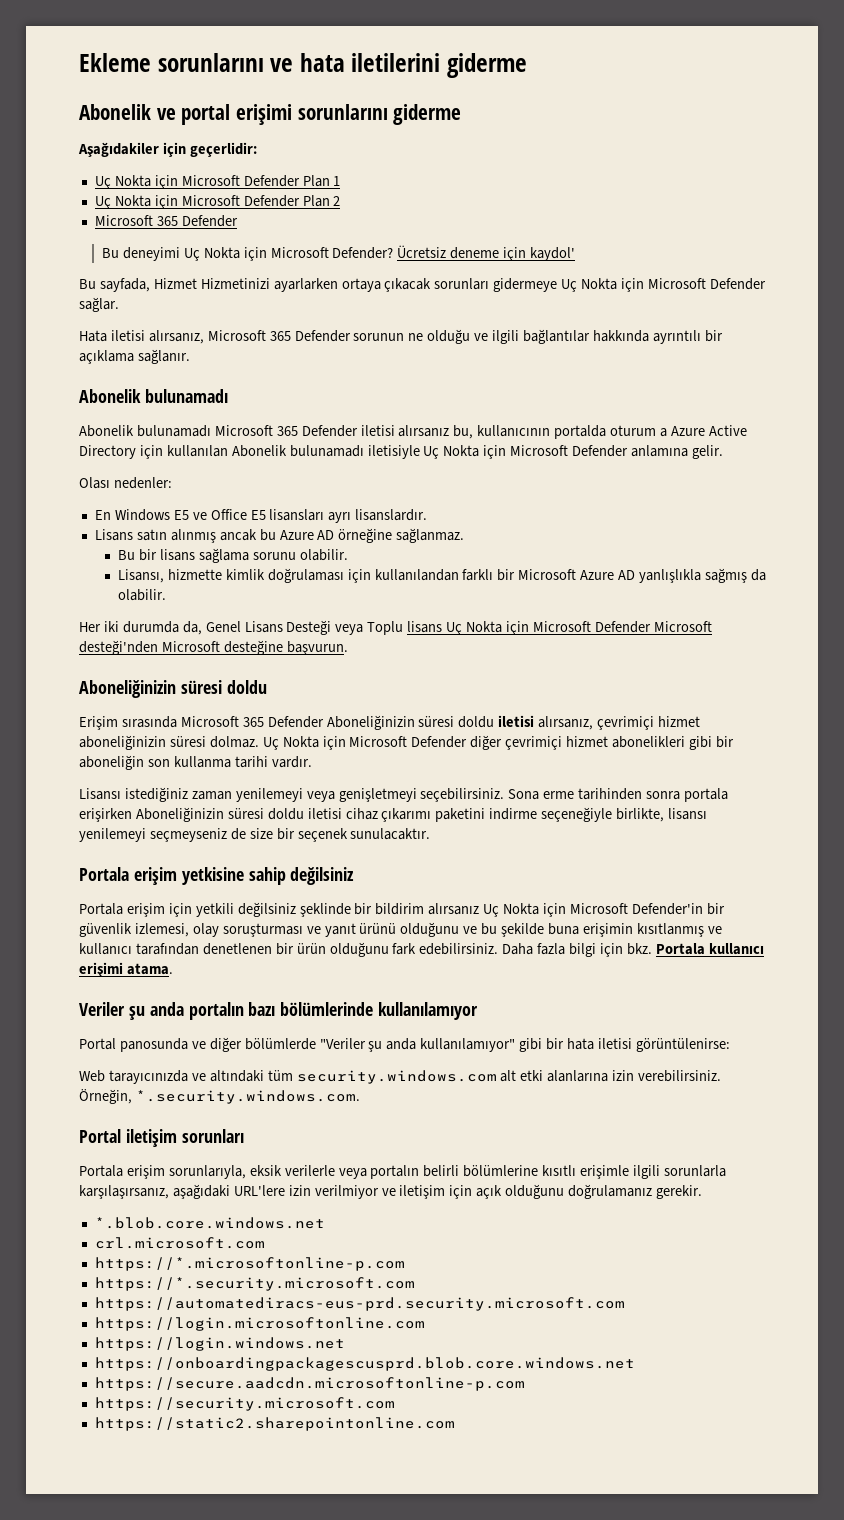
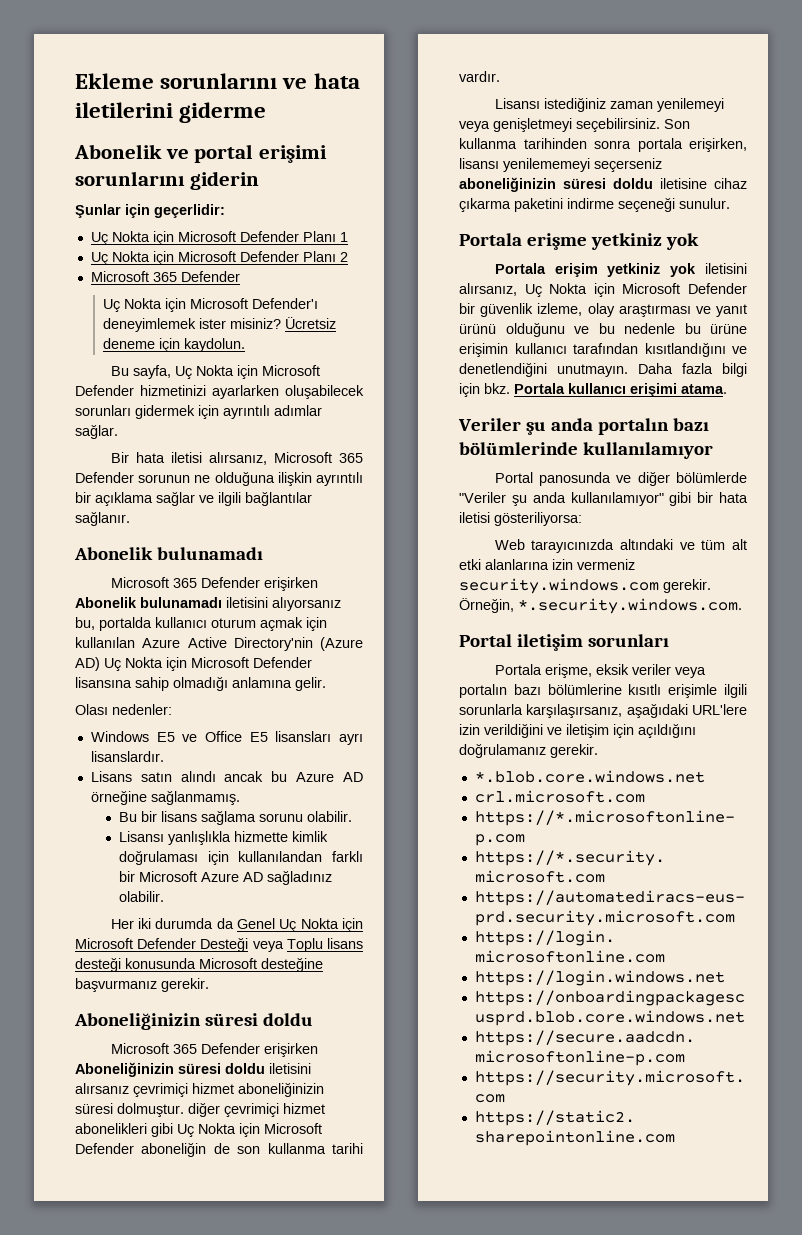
- Abonelik ve portal erişimi sorunlarını giderme
- Aşağıdakiler için geçerlidir:
+ Abonelik ve portal erişimi sorunlarını giderin
+ Şunlar için geçerlidir:
- Uç Nokta için Microsoft Defender Plan 1
+ Uç Nokta için Microsoft Defender Planı 1
- Uç Nokta için Microsoft Defender Plan 2
+ Uç Nokta için Microsoft Defender Planı 2
- Bu deneyimi Uç Nokta için Microsoft Defender?
+ Uç Nokta için Microsoft Defender'ı deneyimlemek ister misiniz?
- Ücretsiz deneme için kaydol'
- Bu sayfada, Hizmet Hizmetinizi ayarlarken ortaya çıkacak sorunları gidermeye Uç Nokta için Microsoft Defender sağlar.
+ Ücretsiz deneme için kaydolun.
+ Bu sayfa, Uç Nokta için Microsoft Defender hizmetinizi ayarlarken oluşabilecek sorunları gidermek için ayrıntılı adımlar sağlar.
- Hata iletisi alırsanız, Microsoft 365 Defender sorunun ne olduğu ve ilgili bağlantılar hakkında ayrıntılı bir açıklama sağlanır.
+ Bir hata iletisi alırsanız, Microsoft 365 Defender sorunun ne olduğuna ilişkin ayrıntılı bir açıklama sağlar ve ilgili bağlantılar sağlanır.
- Abonelik bulunamadı Microsoft 365 Defender iletisi alırsanız bu, kullanıcının portalda oturum a Azure Active Directory için kullanılan Abonelik bulunamadı iletisiyle Uç Nokta için Microsoft Defender anlamına gelir.
+ Microsoft 365 Defender erişirken Abonelik bulunamadı iletisini alıyorsanız bu, portalda kullanıcı oturum açmak için kullanılan Azure Active Directory'nin (Azure AD) Uç Nokta için Microsoft Defender lisansına sahip olmadığı anlamına gelir.
- En Windows E5 ve Office E5 lisansları ayrı lisanslardır.
+ Windows E5 ve Office E5 lisansları ayrı lisanslardır.
- Lisans satın alınmış ancak bu Azure AD örneğine sağlanmaz.
+ Lisans satın alındı ancak bu Azure AD örneğine sağlanmamış.
- Lisansı, hizmette kimlik doğrulaması için kullanılandan farklı bir Microsoft Azure AD yanlışlıkla sağmış da olabilir.
+ Lisansı yanlışlıkla hizmette kimlik doğrulaması için kullanılandan farklı bir Microsoft Azure AD sağladınız olabilir.
- Her iki durumda da, Genel Lisans Desteği veya Toplu lisans Uç Nokta için Microsoft Defender Microsoft desteği'nden Microsoft desteğine başvurun.
+ Her iki durumda da Genel Uç Nokta için Microsoft Defender Desteği veya Toplu lisans desteği konusunda Microsoft desteğine başvurmanız gerekir.
- Erişim sırasında Microsoft 365 Defender Aboneliğinizin süresi doldu iletisi alırsanız, çevrimiçi hizmet aboneliğinizin süresi dolmaz. Uç Nokta için Microsoft Defender diğer çevrimiçi hizmet abonelikleri gibi bir aboneliğin son kullanma tarihi vardır.
+ Microsoft 365 Defender erişirken Aboneliğinizin süresi doldu iletisini alırsanız çevrimiçi hizmet aboneliğinizin süresi dolmuştur. diğer çevrimiçi hizmet abonelikleri gibi Uç Nokta için Microsoft Defender aboneliğin de son kullanma tarihi vardır.
- Sona erme tarihinden sonra portala erişirken Aboneliğinizin süresi doldu iletisi cihaz çıkarımı paketini indirme seçeneğiyle birlikte, lisansı yenilemeyi seçmeyseniz de size bir seçenek sunulacaktır.
- Portala erişim yetkisine sahip değilsiniz
- Portala erişim için yetkili değilsiniz şeklinde bir bildirim alırsanız Uç Nokta için Microsoft Defender'in bir güvenlik izlemesi, olay soruşturması ve yanıt ürünü olduğunu ve bu şekilde buna erişimin kısıtlanmış ve kullanıcı tarafından denetlenen bir ürün olduğunu fark edebilirsiniz.
+ Son kullanma tarihinden sonra portala erişirken, lisansı yenilememeyi seçerseniz aboneliğinizin süresi doldu iletisine cihaz çıkarma paketini indirme seçeneği sunulur.
+ Portala erişme yetkiniz yok
+ Portala erişim yetkiniz yok iletisini alırsanız, Uç Nokta için Microsoft Defender bir güvenlik izleme, olay araştırması ve yanıt ürünü olduğunu ve bu nedenle bu ürüne erişimin kullanıcı tarafından kısıtlandığını ve denetlendiğini unutmayın.
- Portal panosunda ve diğer bölümlerde "Veriler şu anda kullanılamıyor" gibi bir hata iletisi görüntülenirse:
+ Portal panosunda ve diğer bölümlerde "Veriler şu anda kullanılamıyor" gibi bir hata iletisi gösteriliyorsa:
- Web tarayıcınızda ve altındaki tüm security.windows.com alt etki alanlarına izin verebilirsiniz.
+ Web tarayıcınızda altındaki ve tüm alt etki alanlarına izin vermeniz security.windows.com gerekir.
- Portala erişim sorunlarıyla, eksik verilerle veya portalın belirli bölümlerine kısıtlı erişimle ilgili sorunlarla karşılaşırsanız, aşağıdaki URL'lere izin verilmiyor ve iletişim için açık olduğunu doğrulamanız gerekir.
+ Portala erişme, eksik veriler veya portalın bazı bölümlerine kısıtlı erişimle ilgili sorunlarla karşılaşırsanız, aşağıdaki URL'lere izin verildiğini ve iletişim için açıldığını doğrulamanız gerekir.

